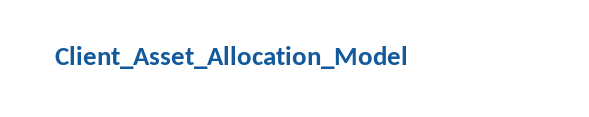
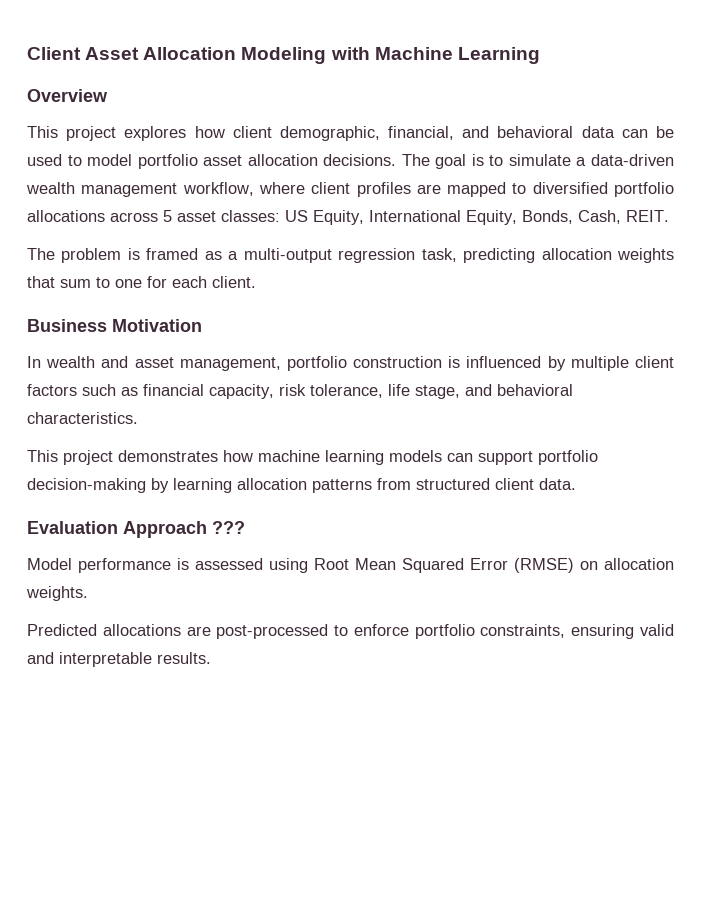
- Client_Asset_Allocation_Model
+ Client Asset Allocation Modeling with Machine Learning
+ Overview
+ This project explores how client demographic, financial, and behavioral data can be used to model portfolio asset allocation decisions. The goal is to simulate a data-driven wealth management workflow, where client profiles are mapped to diversified portfolio allocations across 5 asset classes: US Equity, International Equity, Bonds, Cash, REIT.
+ The problem is framed as a multi-output regression task, predicting allocation weights that sum to one for each client.
+ Business Motivation
+ In wealth and asset management, portfolio construction is influenced by multiple client factors such as financial capacity, risk tolerance, life stage, and behavioral characteristics.
+ This project demonstrates how machine learning models can support portfolio decision-making by learning allocation patterns from structured client data.
+ Evaluation Approach ???
+ Model performance is assessed using Root Mean Squared Error (RMSE) on allocation weights.
+ Predicted allocations are post-processed to enforce portfolio constraints, ensuring valid and interpretable results.

